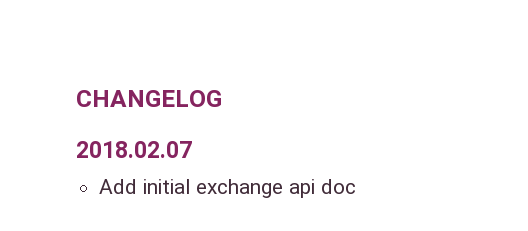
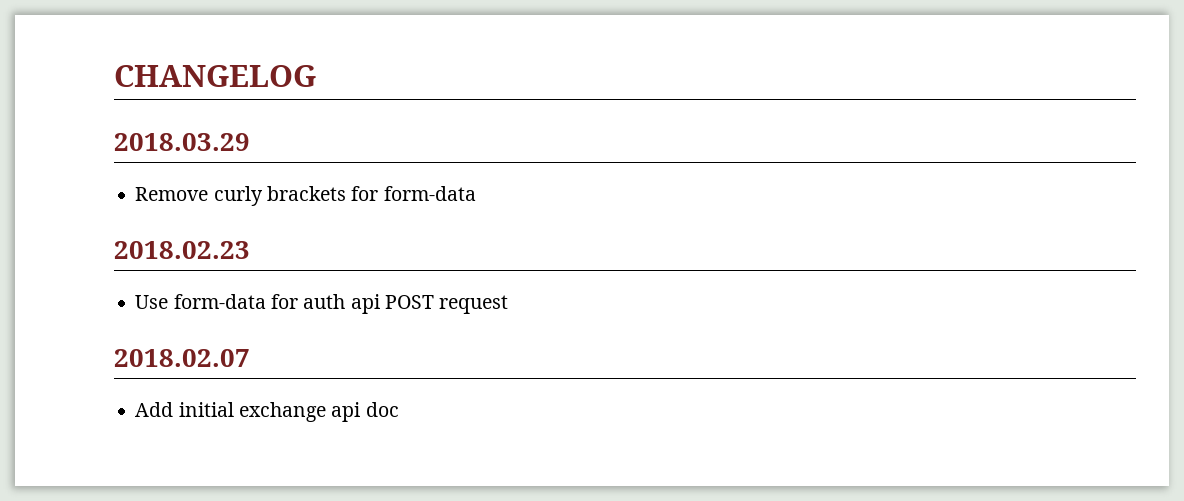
+ 2018.03.29
+ Remove curly brackets for form-data
+ 2018.02.23
+ Use form-data for auth api POST request

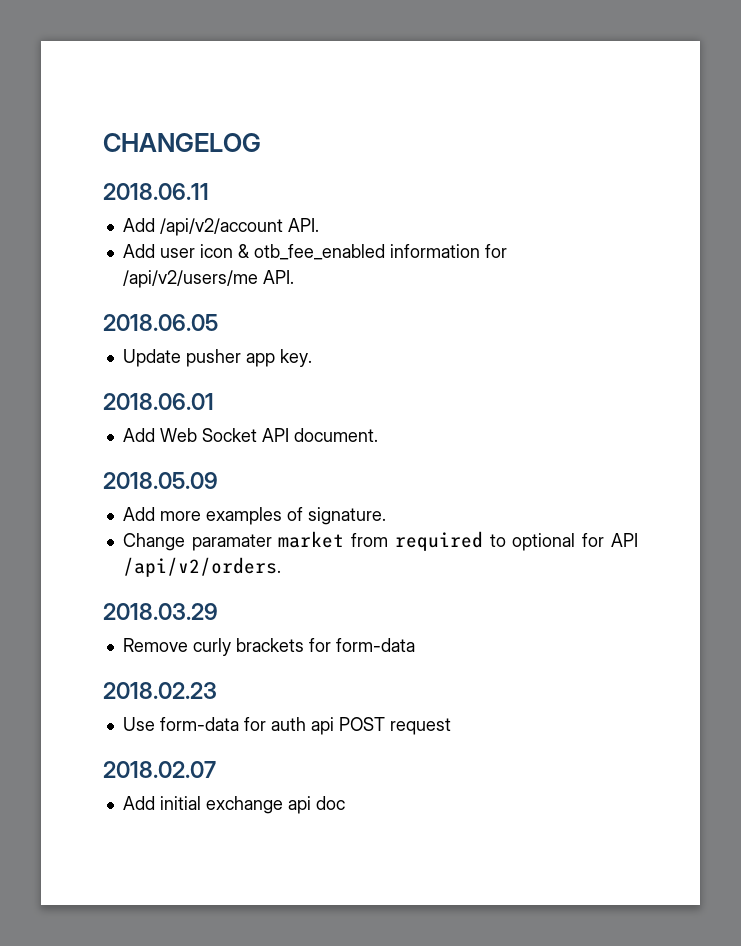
+ 2018.06.11
+ Add /api/v2/account API.
+ Add user icon & otb_fee_enabled information for /api/v2/users/me API.
+ 2018.06.05
+ Update pusher app key.
+ 2018.06.01
+ Add Web Socket API document.
+ 2018.05.09
+ Add more examples of signature.
+ Change paramater market from required to optional for API /api/v2/orders.

